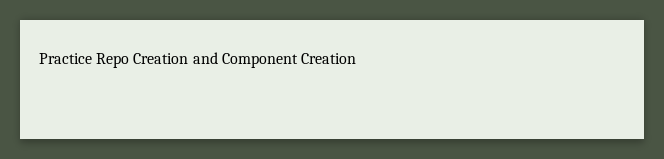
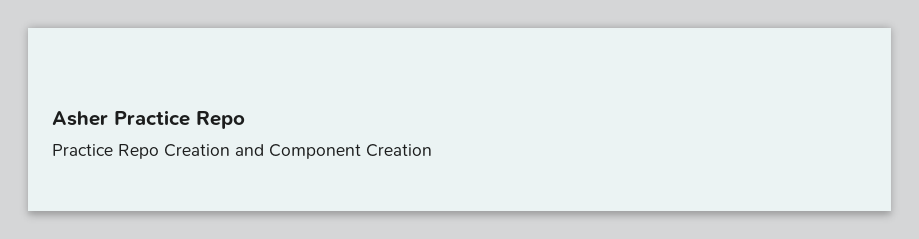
+ Asher Practice Repo

